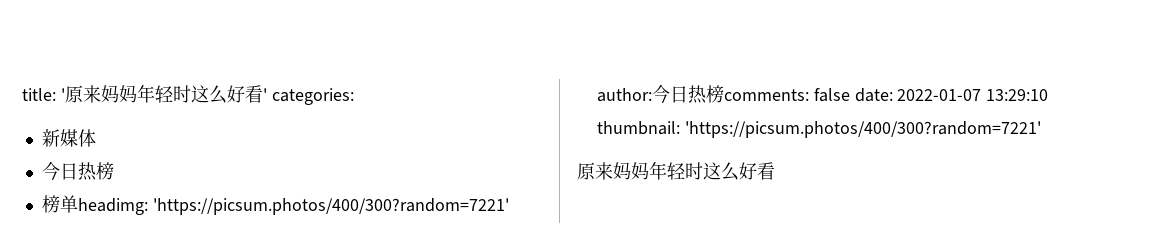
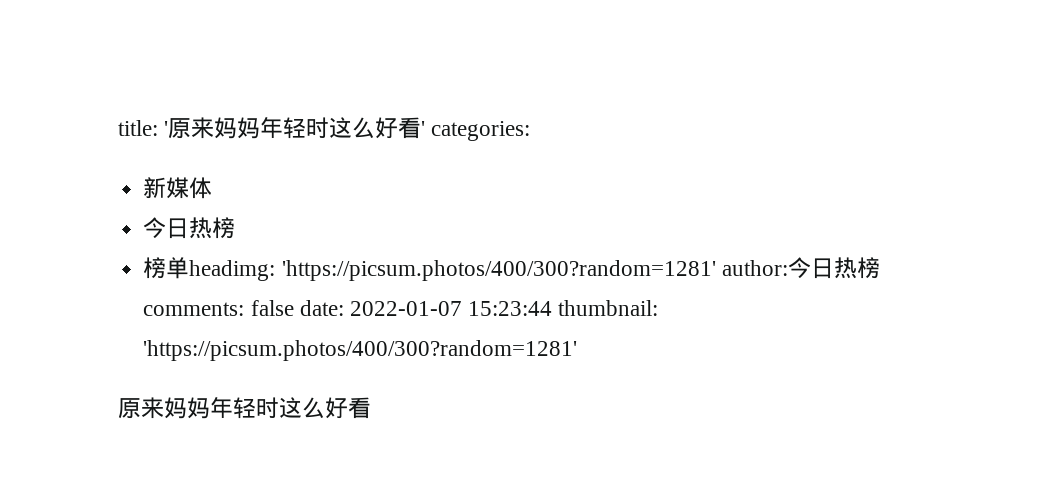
- 榜单headimg: 'https://picsum.photos/400/300?random=7221' author:今日热榜comments: false date: 2022-01-07 13:29:10 thumbnail: 'https://picsum.photos/400/300?random=7221'
+ 榜单headimg: 'https://picsum.photos/400/300?random=1281' author:今日热榜comments: false date: 2022-01-07 15:23:44 thumbnail: 'https://picsum.photos/400/300?random=1281'

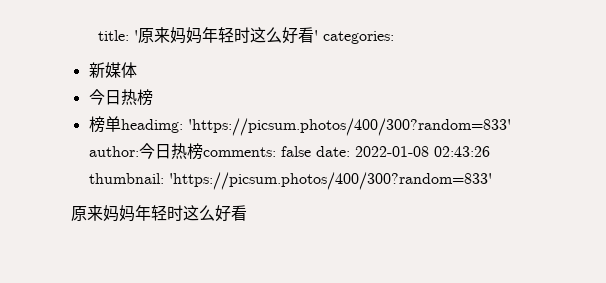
- 榜单headimg: 'https://picsum.photos/400/300?random=1281' author:今日热榜comments: false date: 2022-01-07 15:23:44 thumbnail: 'https://picsum.photos/400/300?random=1281'
+ 榜单headimg: 'https://picsum.photos/400/300?random=833' author:今日热榜comments: false date: 2022-01-08 02:43:26 thumbnail: 'https://picsum.photos/400/300?random=833'

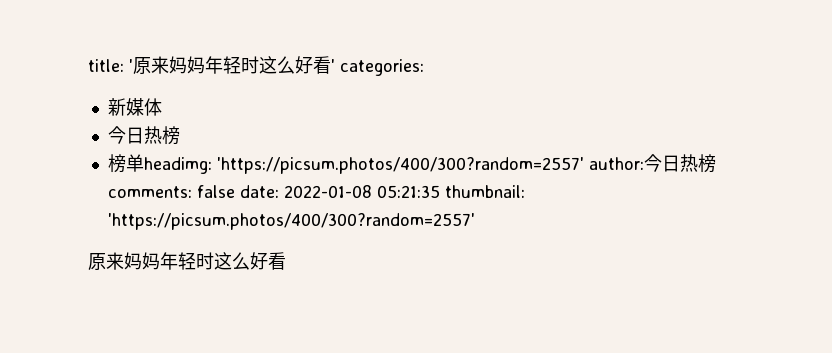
- 榜单headimg: 'https://picsum.photos/400/300?random=833' author:今日热榜comments: false date: 2022-01-08 02:43:26 thumbnail: 'https://picsum.photos/400/300?random=833'
+ 榜单headimg: 'https://picsum.photos/400/300?random=2557' author:今日热榜comments: false date: 2022-01-08 05:21:35 thumbnail: 'https://picsum.photos/400/300?random=2557'

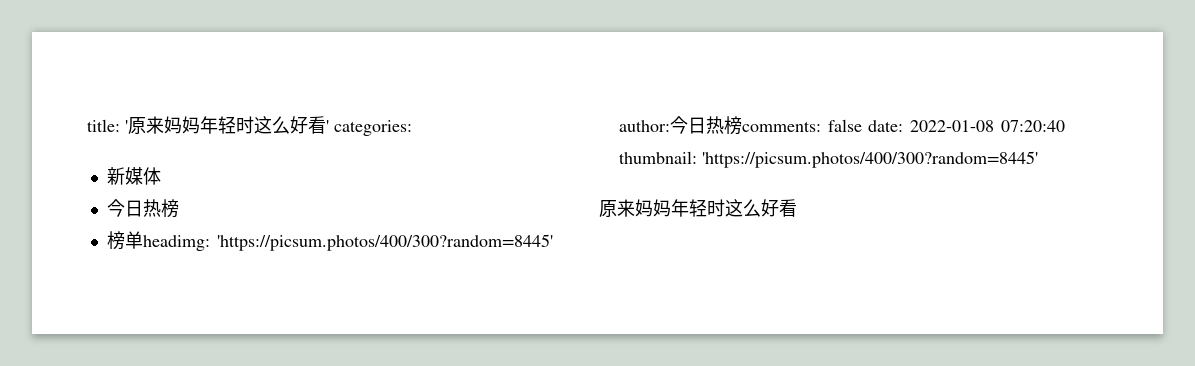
- 榜单headimg: 'https://picsum.photos/400/300?random=2557' author:今日热榜comments: false date: 2022-01-08 05:21:35 thumbnail: 'https://picsum.photos/400/300?random=2557'
+ 榜单headimg: 'https://picsum.photos/400/300?random=8445' author:今日热榜comments: false date: 2022-01-08 07:20:40 thumbnail: 'https://picsum.photos/400/300?random=8445'

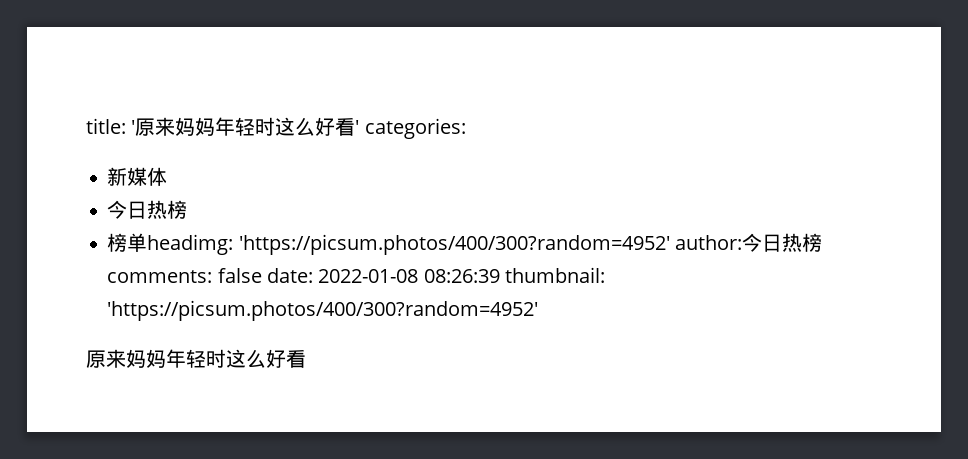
- 榜单headimg: 'https://picsum.photos/400/300?random=8445' author:今日热榜comments: false date: 2022-01-08 07:20:40 thumbnail: 'https://picsum.photos/400/300?random=8445'
+ 榜单headimg: 'https://picsum.photos/400/300?random=4952' author:今日热榜comments: false date: 2022-01-08 08:26:39 thumbnail: 'https://picsum.photos/400/300?random=4952'

